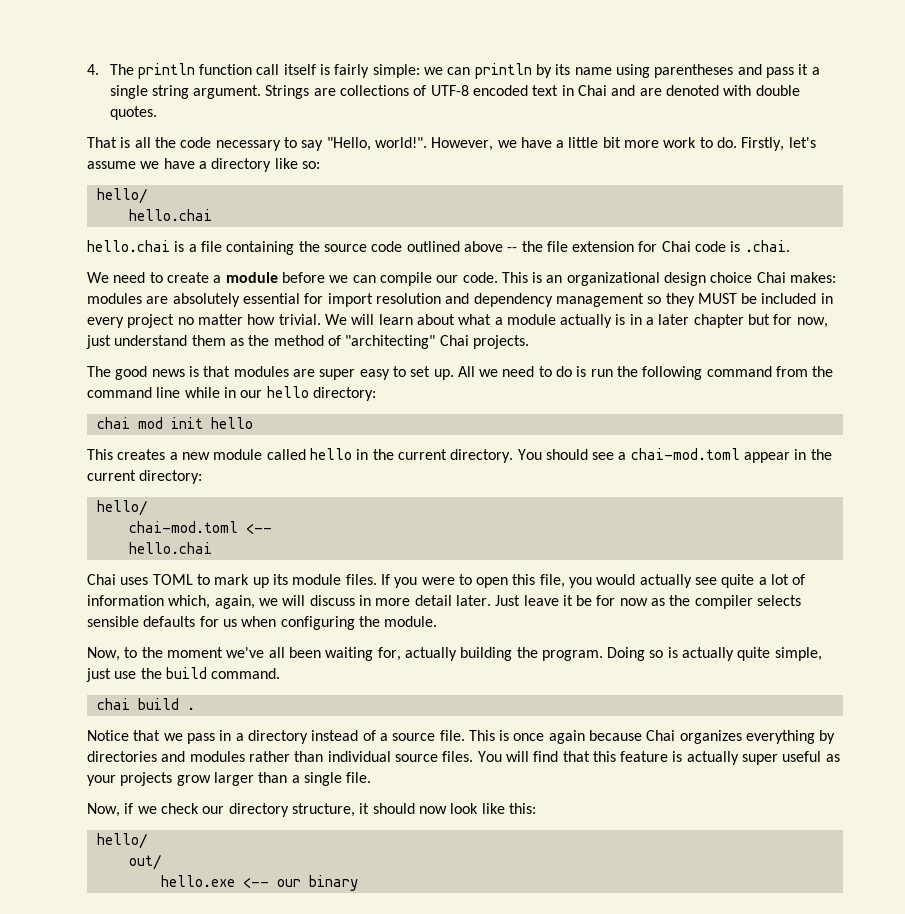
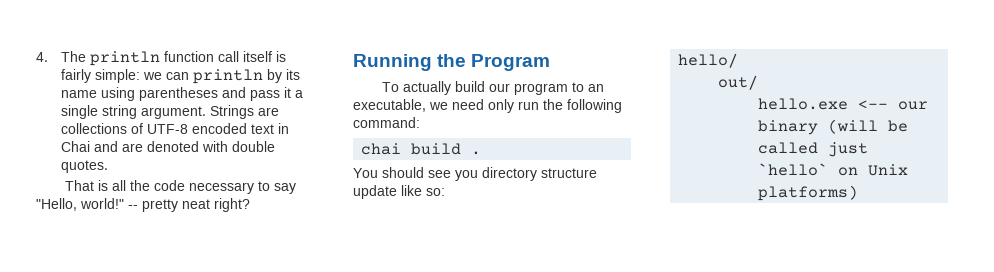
- That is all the code necessary to say "Hello, world!". However, we have a little bit more work to do. Firstly, let's assume we have a directory like so:
- hello/
- hello.chai
- hello.chai is a file containing the source code outlined above -- the file extension for Chai code is .chai.
- We need to create a module before we can compile our code. This is an organizational design choice Chai makes: modules are absolutely essential for import resolution and dependency management so they MUST be included in every project no matter how trivial. We will learn about what a module actually is in a later chapter but for now, just understand them as the method of "architecting" Chai projects.
- The good news is that modules are super easy to set up. All we need to do is run the following command from the command line while in our hello directory:
- chai mod init hello
- This creates a new module called hello in the current directory. You should see a chai-mod.toml appear in the current directory:
- hello/
- chai-mod.toml <--
- hello.chai
- Chai uses TOML to mark up its module files. If you were to open this file, you would actually see quite a lot of information which, again, we will discuss in more detail later. Just leave it be for now as the compiler selects sensible defaults for us when configuring the module.
- Now, to the moment we've all been waiting for, actually building the program. Doing so is actually quite simple, just use the build command.
+ That is all the code necessary to say "Hello, world!" -- pretty neat right?
+ Running the Program
+ To actually build our program to an executable, we need only run the following command:
  chai build .
- Notice that we pass in a directory instead of a source file. This is once again because Chai organizes everything by directories and modules rather than individual source files. You will find that this feature is actually super useful as your projects grow larger than a single file.
- Now, if we check our directory structure, it should now look like this:
+ You should see you directory structure update like so:
- hello.exe <-- our binary
+ hello.exe <-- our binary (will be called just `hello` on Unix platforms)

